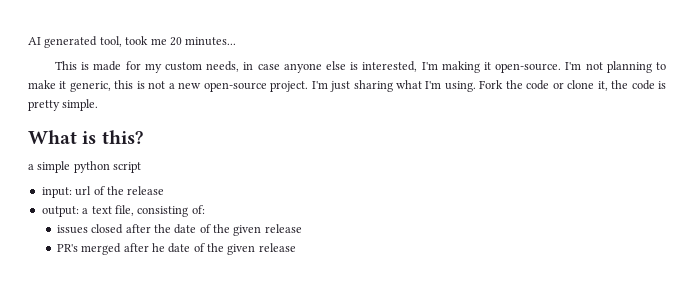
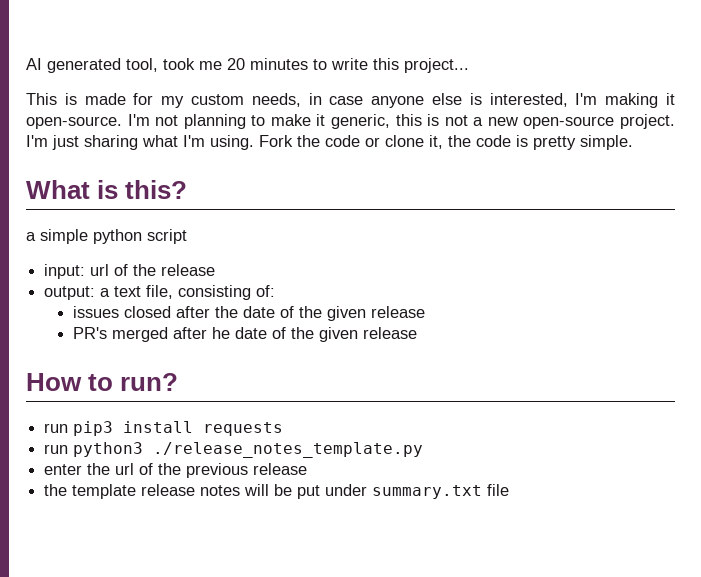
- AI generated tool, took me 20 minutes...
+ AI generated tool, took me 20 minutes to write this project...
+ How to run?
+ run pip3 install requests
+ run python3 ./release_notes_template.py
+ enter the url of the previous release
+ the template release notes will be put under summary.txt file

